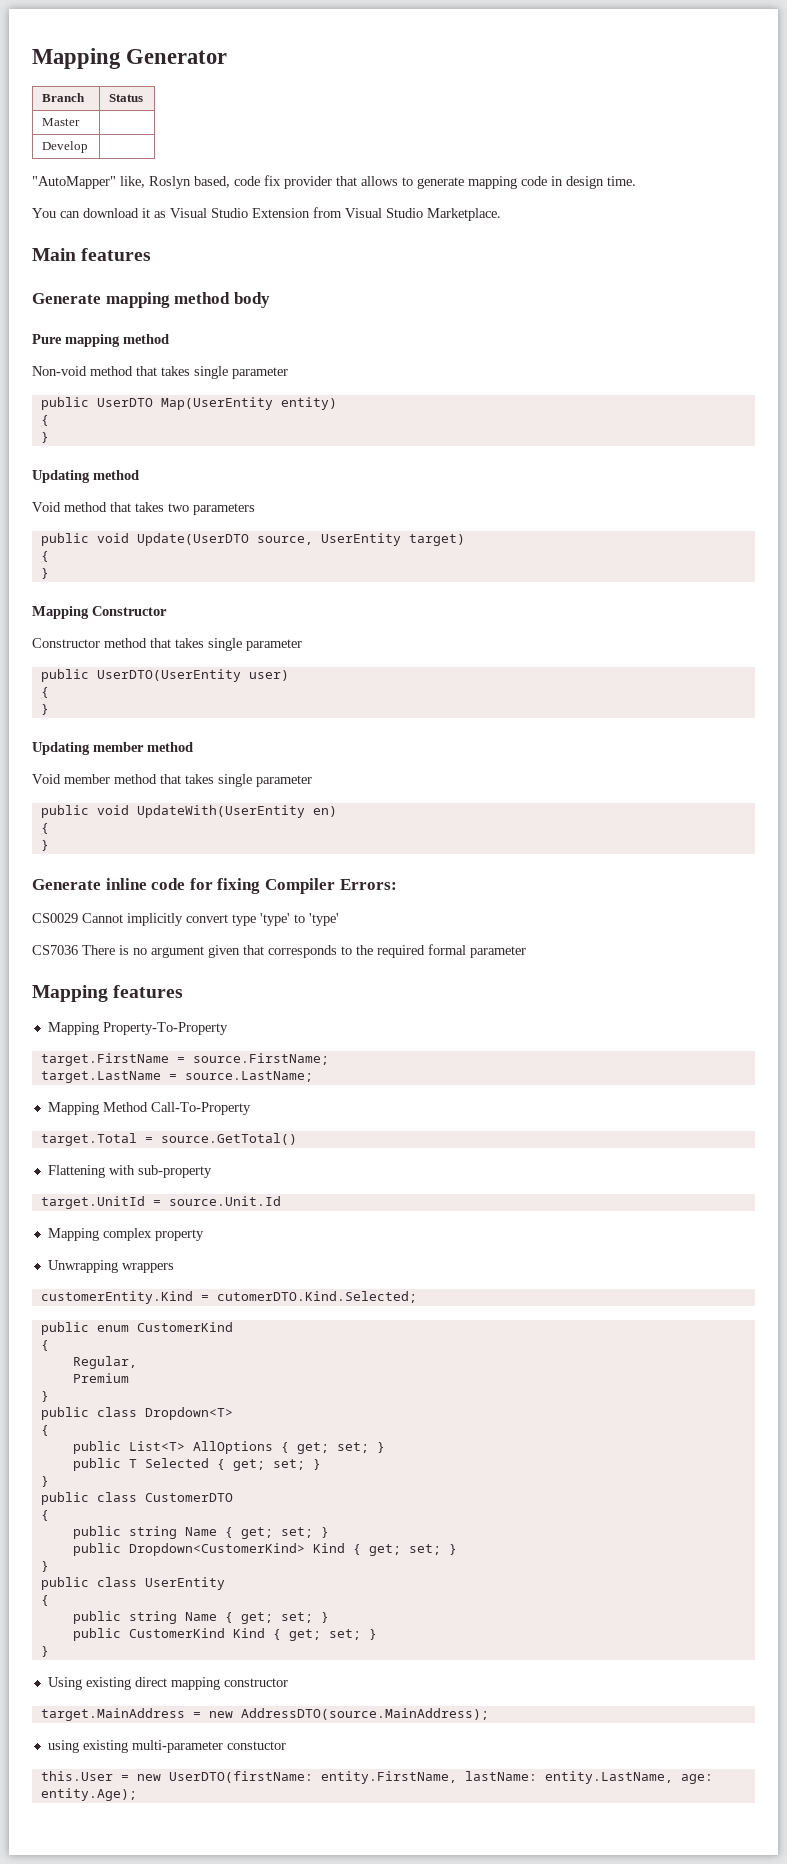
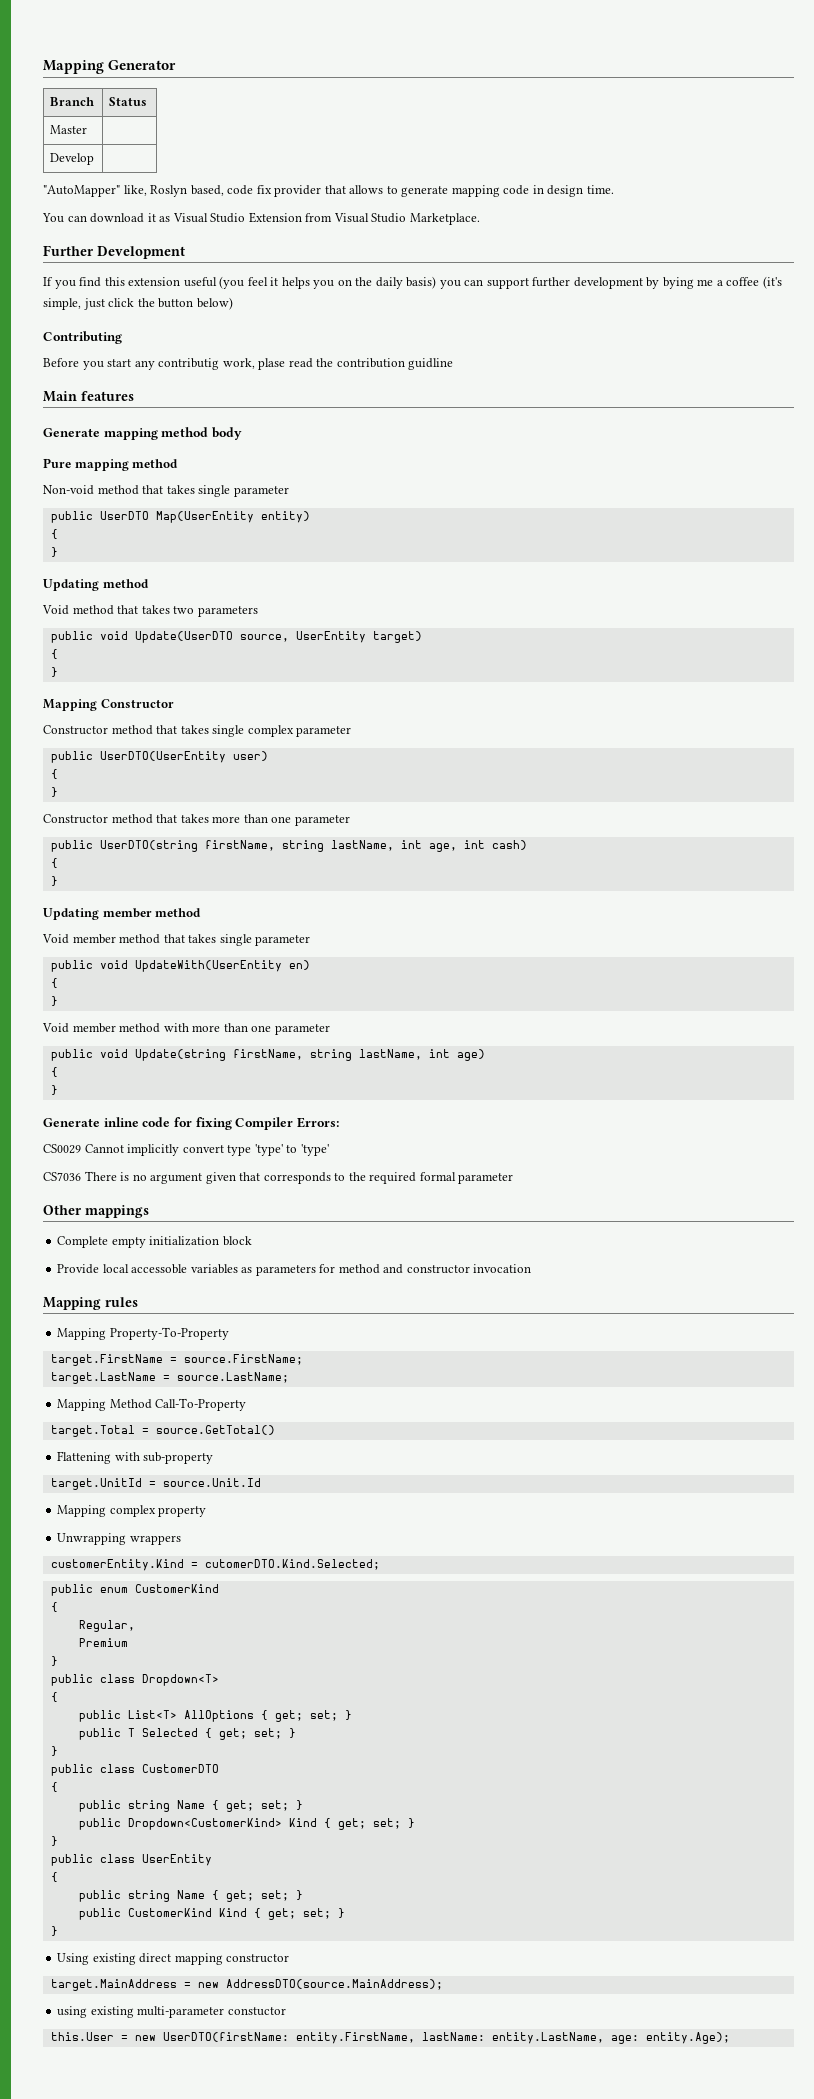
+ Further Development
+ If you find this extension useful (you feel it helps you on the daily basis) you can support further development by bying me a coffee (it's simple, just click the button below)
+ Contributing
+ Before you start any contributig work, plase read the contribution guidline
- Constructor method that takes single parameter
+ Constructor method that takes single complex parameter
+ Constructor method that takes more than one parameter
+ public UserDTO(string firstName, string lastName, int age, int cash)
+ {
+ }
+ Void member method with more than one parameter
+ public void Update(string firstName, string lastName, int age)
+ {
+ }
- Mapping features
+ Other mappings
+ Complete empty initialization block
+ Provide local accessoble variables as parameters for method and constructor invocation
+ Mapping rules

